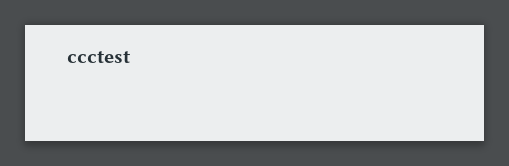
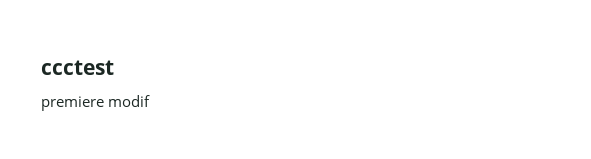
+ premiere modif

